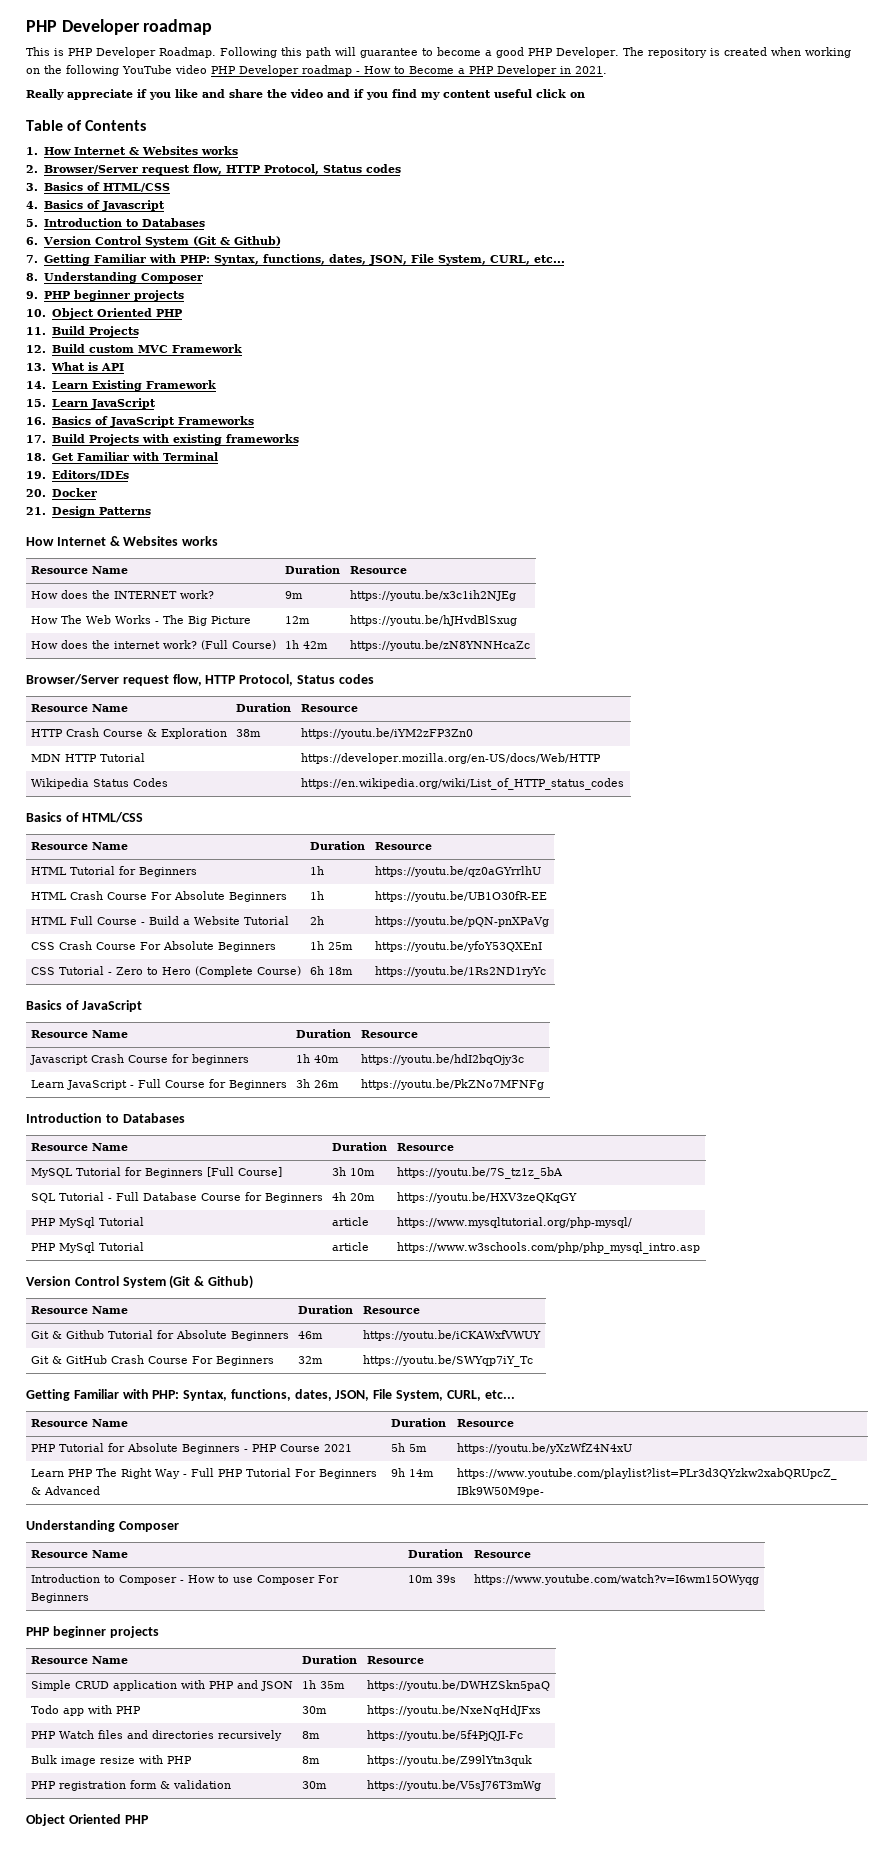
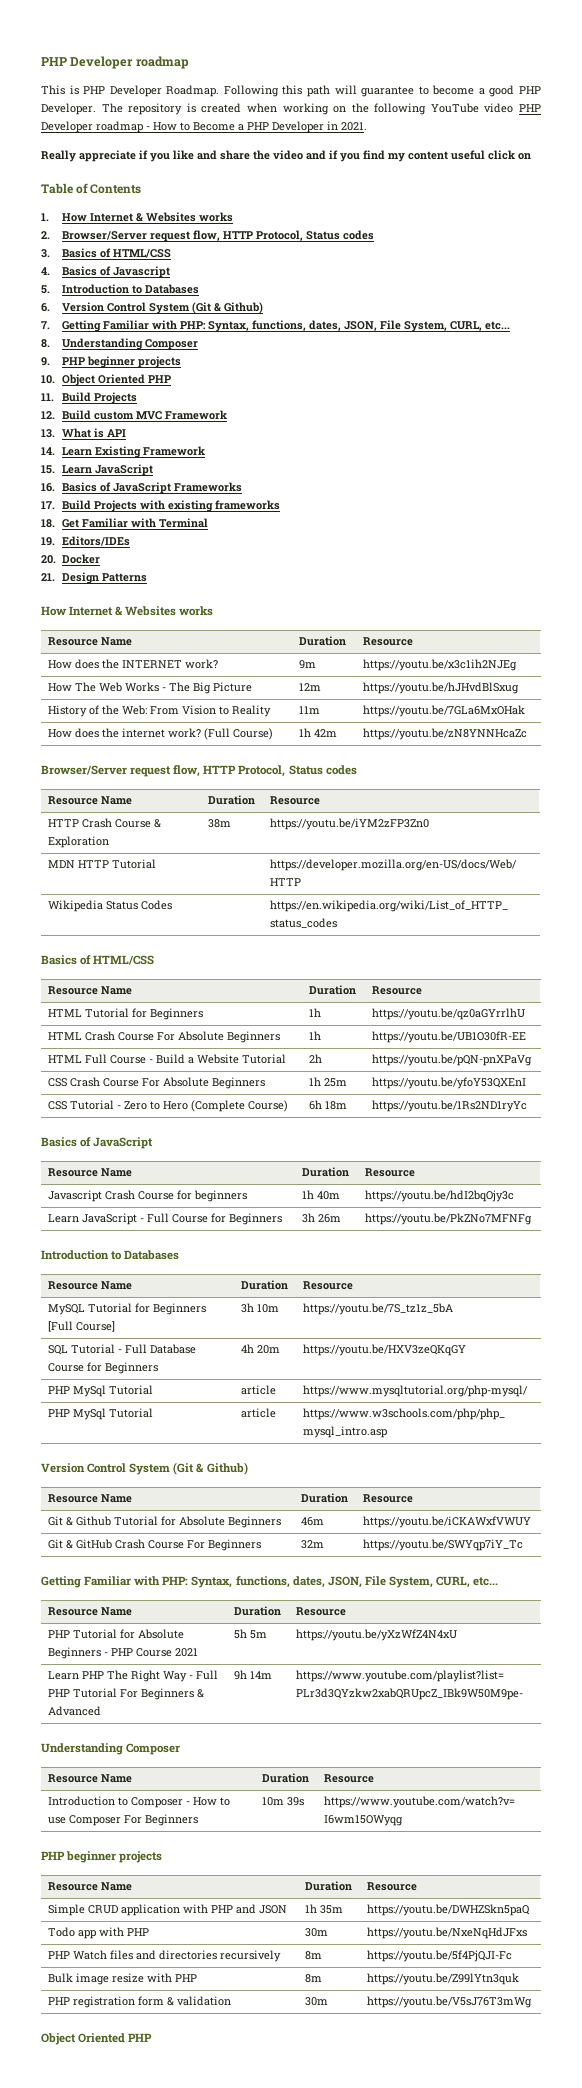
+ History of the Web: From Vision to Reality | 11m | https://youtu.be/7GLa6MxOHak

